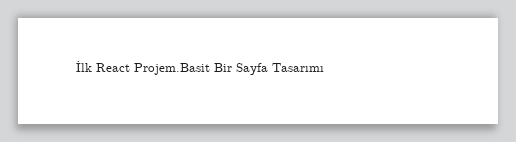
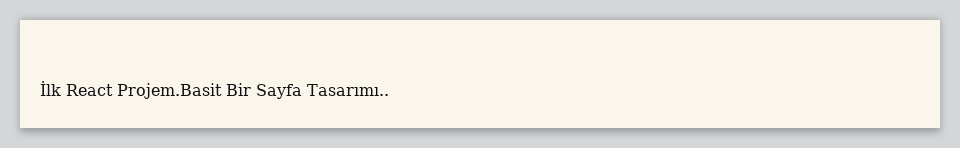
- İlk React Projem.Basit Bir Sayfa Tasarımı
+ İlk React Projem.Basit Bir Sayfa Tasarımı..

